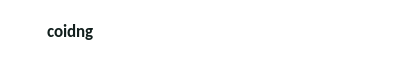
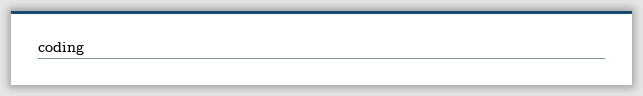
- coidng
+ coding

